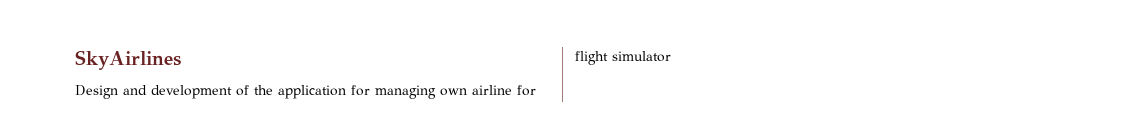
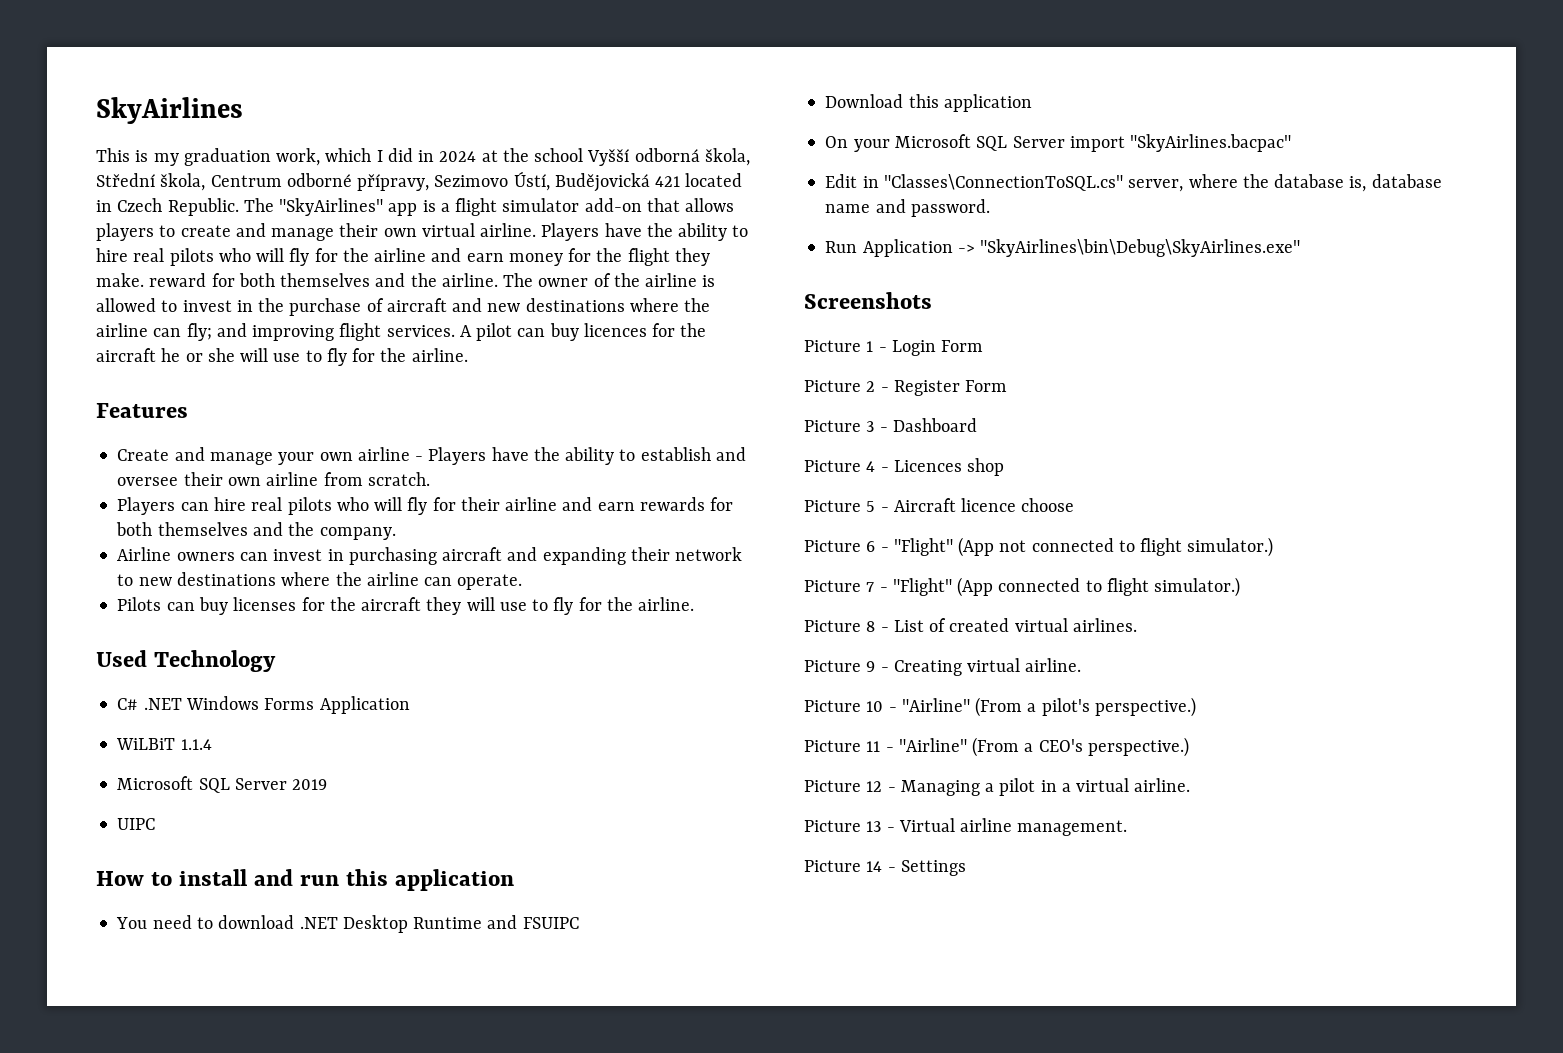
- Design and development of the application for managing own airline for flight simulator
+ This is my graduation work, which I did in 2024 at the school Vyšší odborná škola, Střední škola, Centrum odborné přípravy, Sezimovo Ústí, Budějovická 421 located in Czech Republic. The "SkyAirlines" app is a flight simulator add-on that allows players to create and manage their own virtual airline. Players have the ability to hire real pilots who will fly for the airline and earn money for the flight they make. reward for both themselves and the airline. The owner of the airline is allowed to invest in the purchase of aircraft and new destinations where the airline can fly; and improving flight services. A pilot can buy licences for the aircraft he or she will use to fly for the airline.
+ Features
+ Create and manage your own airline - Players have the ability to establish and oversee their own airline from scratch.
+ Players can hire real pilots who will fly for their airline and earn rewards for both themselves and the company.
+ Airline owners can invest in purchasing aircraft and expanding their network to new destinations where the airline can operate.
+ Pilots can buy licenses for the aircraft they will use to fly for the airline.
+ Used Technology
+ C# .NET Windows Forms Application
+ WiLBiT 1.1.4
+ Microsoft SQL Server 2019
+ UIPC
+ How to install and run this application
+ You need to download .NET Desktop Runtime and FSUIPC
+ Download this application
+ On your Microsoft SQL Server import "SkyAirlines.bacpac"
+ Edit in "Classes\ConnectionToSQL.cs" server, where the database is, database name and password.
+ Run Application -> "SkyAirlines\bin\Debug\SkyAirlines.exe"
+ Screenshots
+ Picture 1 - Login Form
+ Picture 2 - Register Form
+ Picture 3 - Dashboard
+ Picture 4 - Licences shop
+ Picture 5 - Aircraft licence choose
+ Picture 6 - "Flight" (App not connected to flight simulator.)
+ Picture 7 - "Flight" (App connected to flight simulator.)
+ Picture 8 - List of created virtual airlines.
+ Picture 9 - Creating virtual airline.
+ Picture 10 - "Airline" (From a pilot's perspective.)
+ Picture 11 - "Airline" (From a CEO's perspective.)
+ Picture 12 - Managing a pilot in a virtual airline.
+ Picture 13 - Virtual airline management.
+ Picture 14 - Settings

